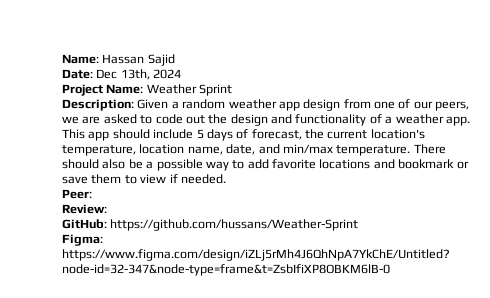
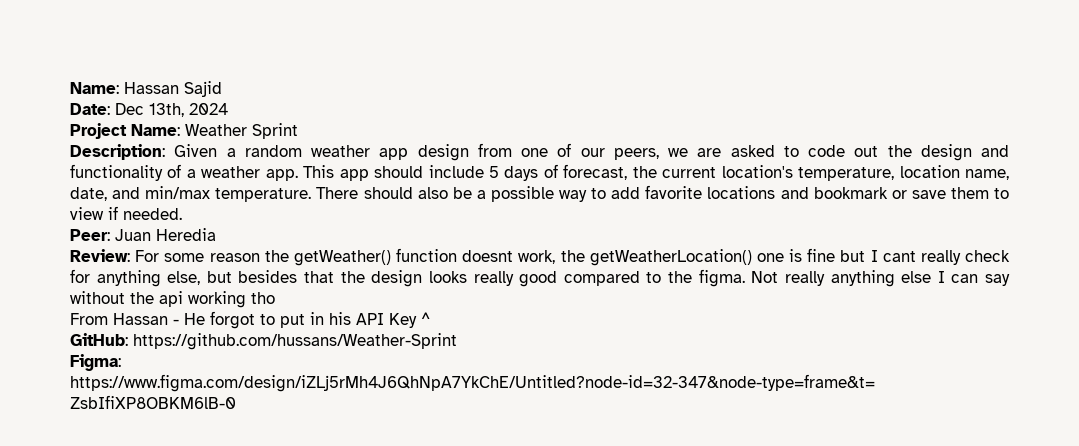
- Peer:
+ Peer: Juan Heredia
- Review:
+ Review: For some reason the getWeather() function doesnt work, the getWeatherLocation() one is fine but I cant really check for anything else, but besides that the design looks really good compared to the figma. Not really anything else I can say without the api working tho
+ From Hassan - He forgot to put in his API Key ^

